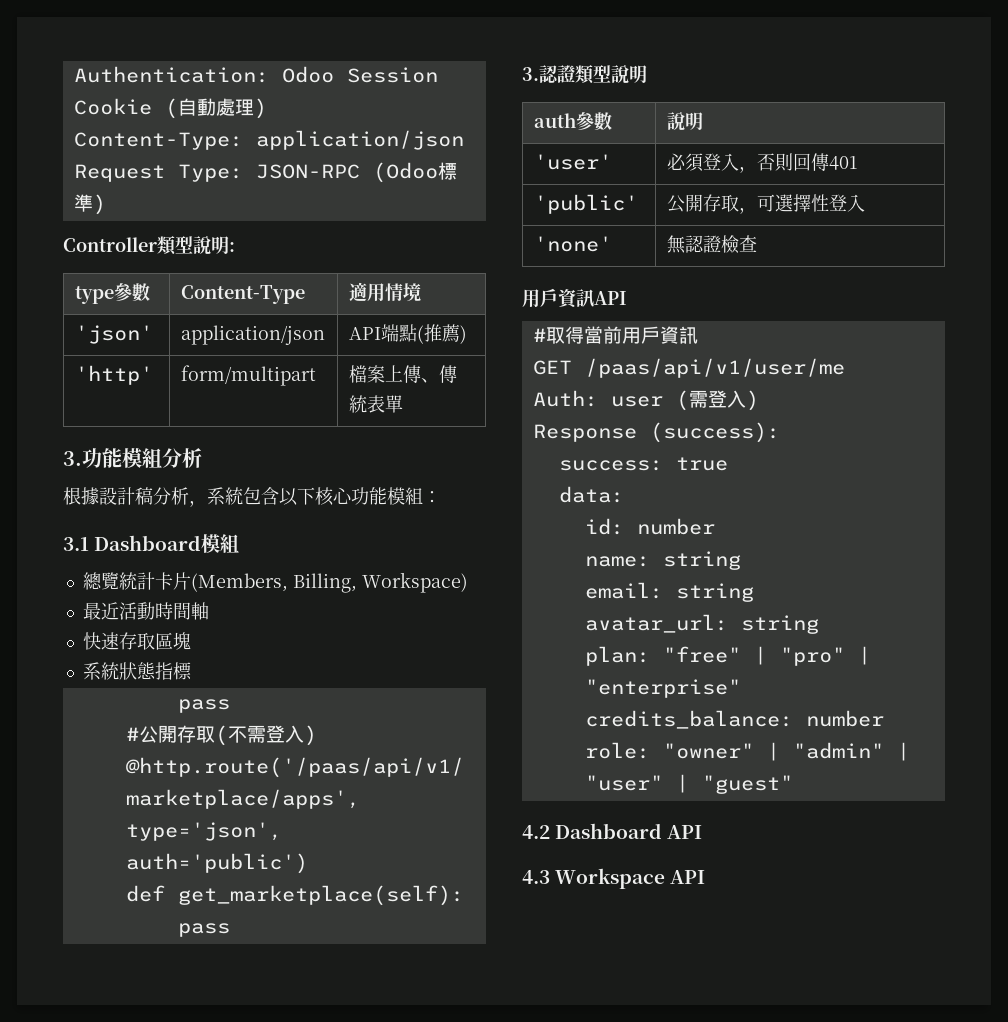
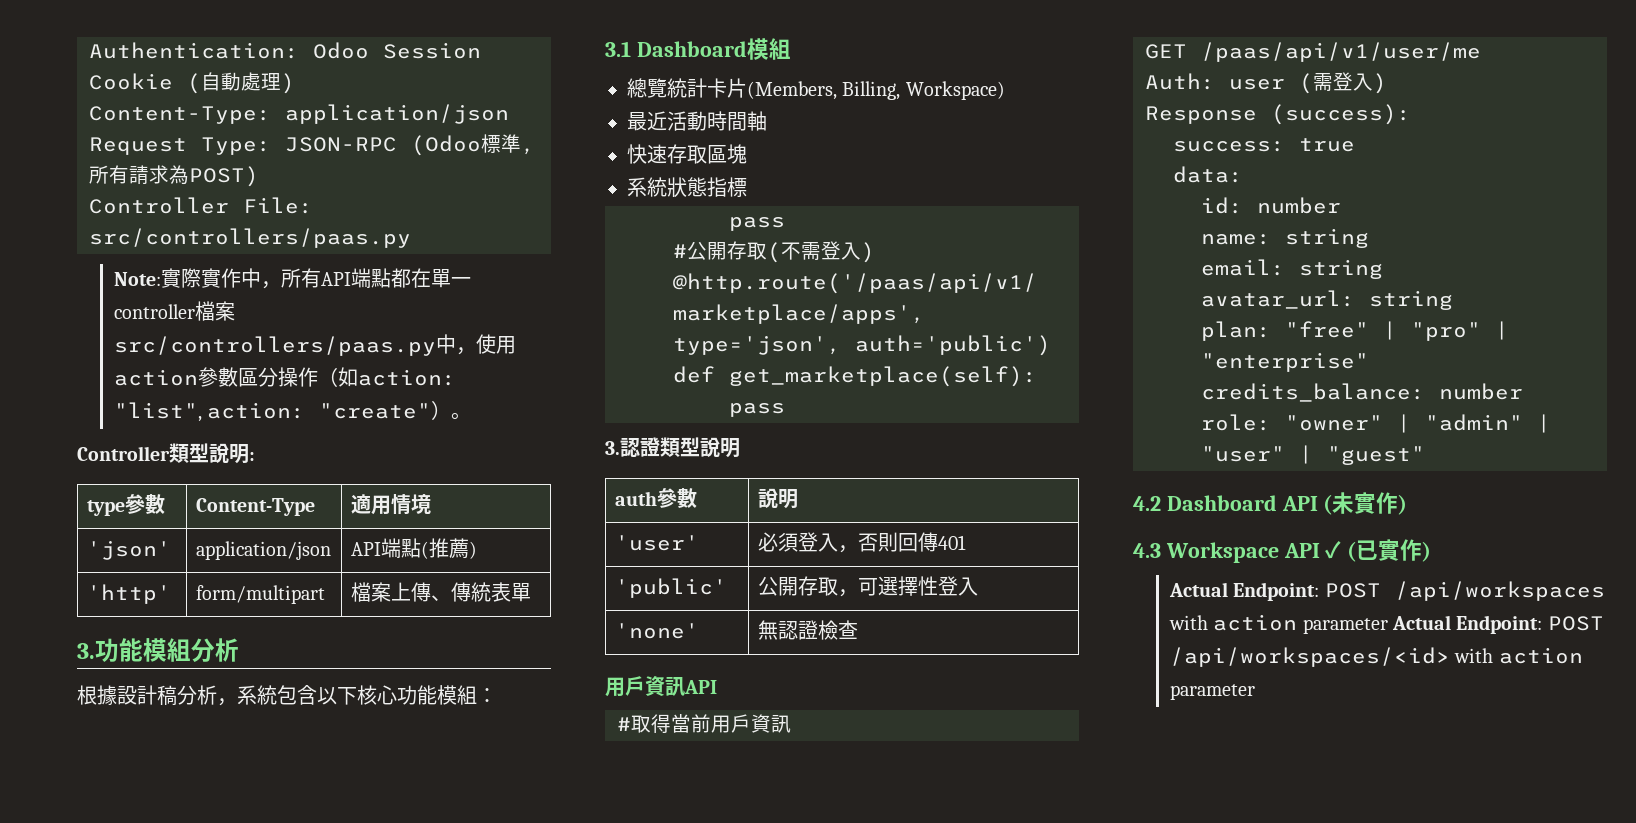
- Request Type: JSON-RPC (Odoo標準)
+ Request Type: JSON-RPC (Odoo標準,所有請求為POST)
+ Controller File: src/controllers/paas.py
+ Note:實際實作中，所有API端點都在單一controller檔案src/controllers/paas.py中，使用action參數區分操作（如action: "list", action: "create"）。
- 4.2 Dashboard API
+ 4.2 Dashboard API (未實作)
- 4.3 Workspace API
+ 4.3 Workspace API ✓ (已實作)
+ Actual Endpoint: POST /api/workspaces with action parameter Actual Endpoint: POST /api/workspaces/<id> with action parameter

